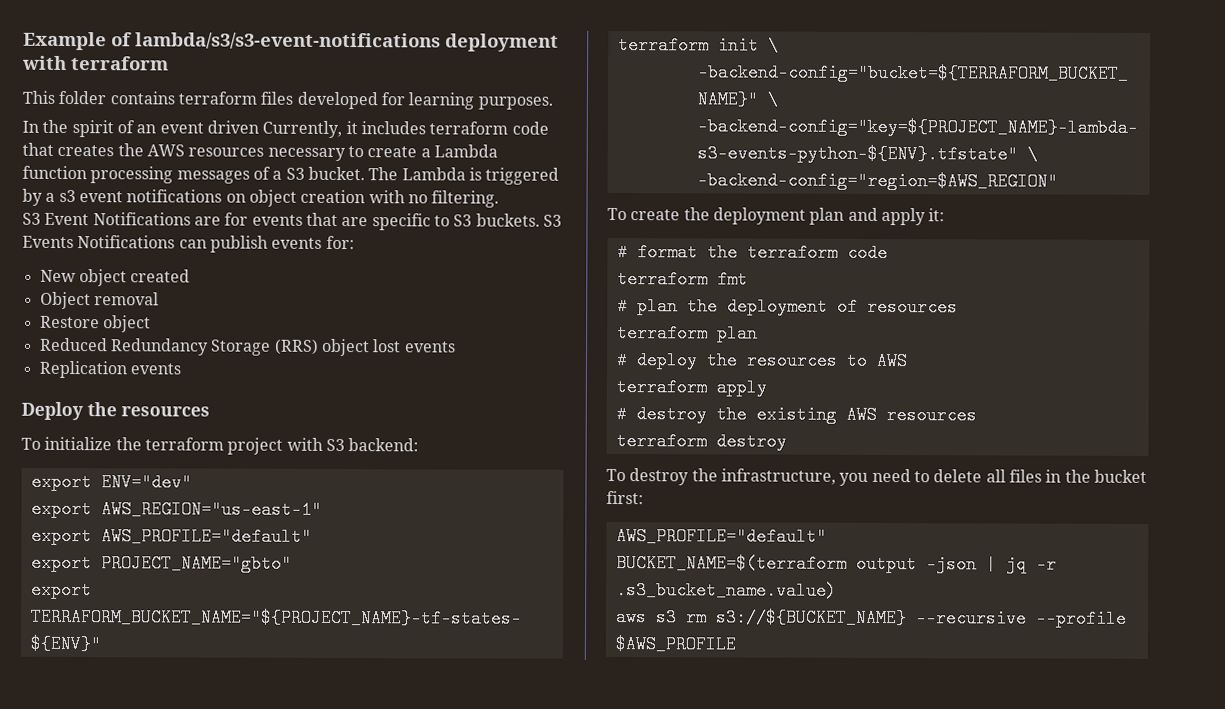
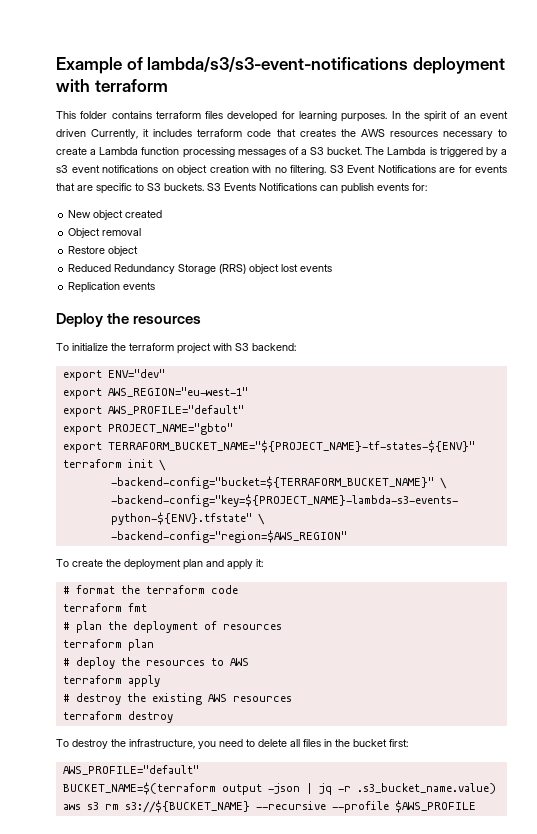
- This folder contains terraform files developed for learning purposes.
- In the spirit of an event driven Currently, it includes terraform code that creates the AWS resources necessary to create a Lambda function processing messages of a S3 bucket.
+ This folder contains terraform files developed for learning purposes. In the spirit of an event driven Currently, it includes terraform code that creates the AWS resources necessary to create a Lambda function processing messages of a S3 bucket.
- The Lambda is triggered by a s3 event notifications on object creation with no filtering.
- S3 Event Notifications are for events that are specific to S3 buckets.
+ The Lambda is triggered by a s3 event notifications on object creation with no filtering. S3 Event Notifications are for events that are specific to S3 buckets.
- export AWS_REGION="us-east-1"
+ export AWS_REGION="eu-west-1"

